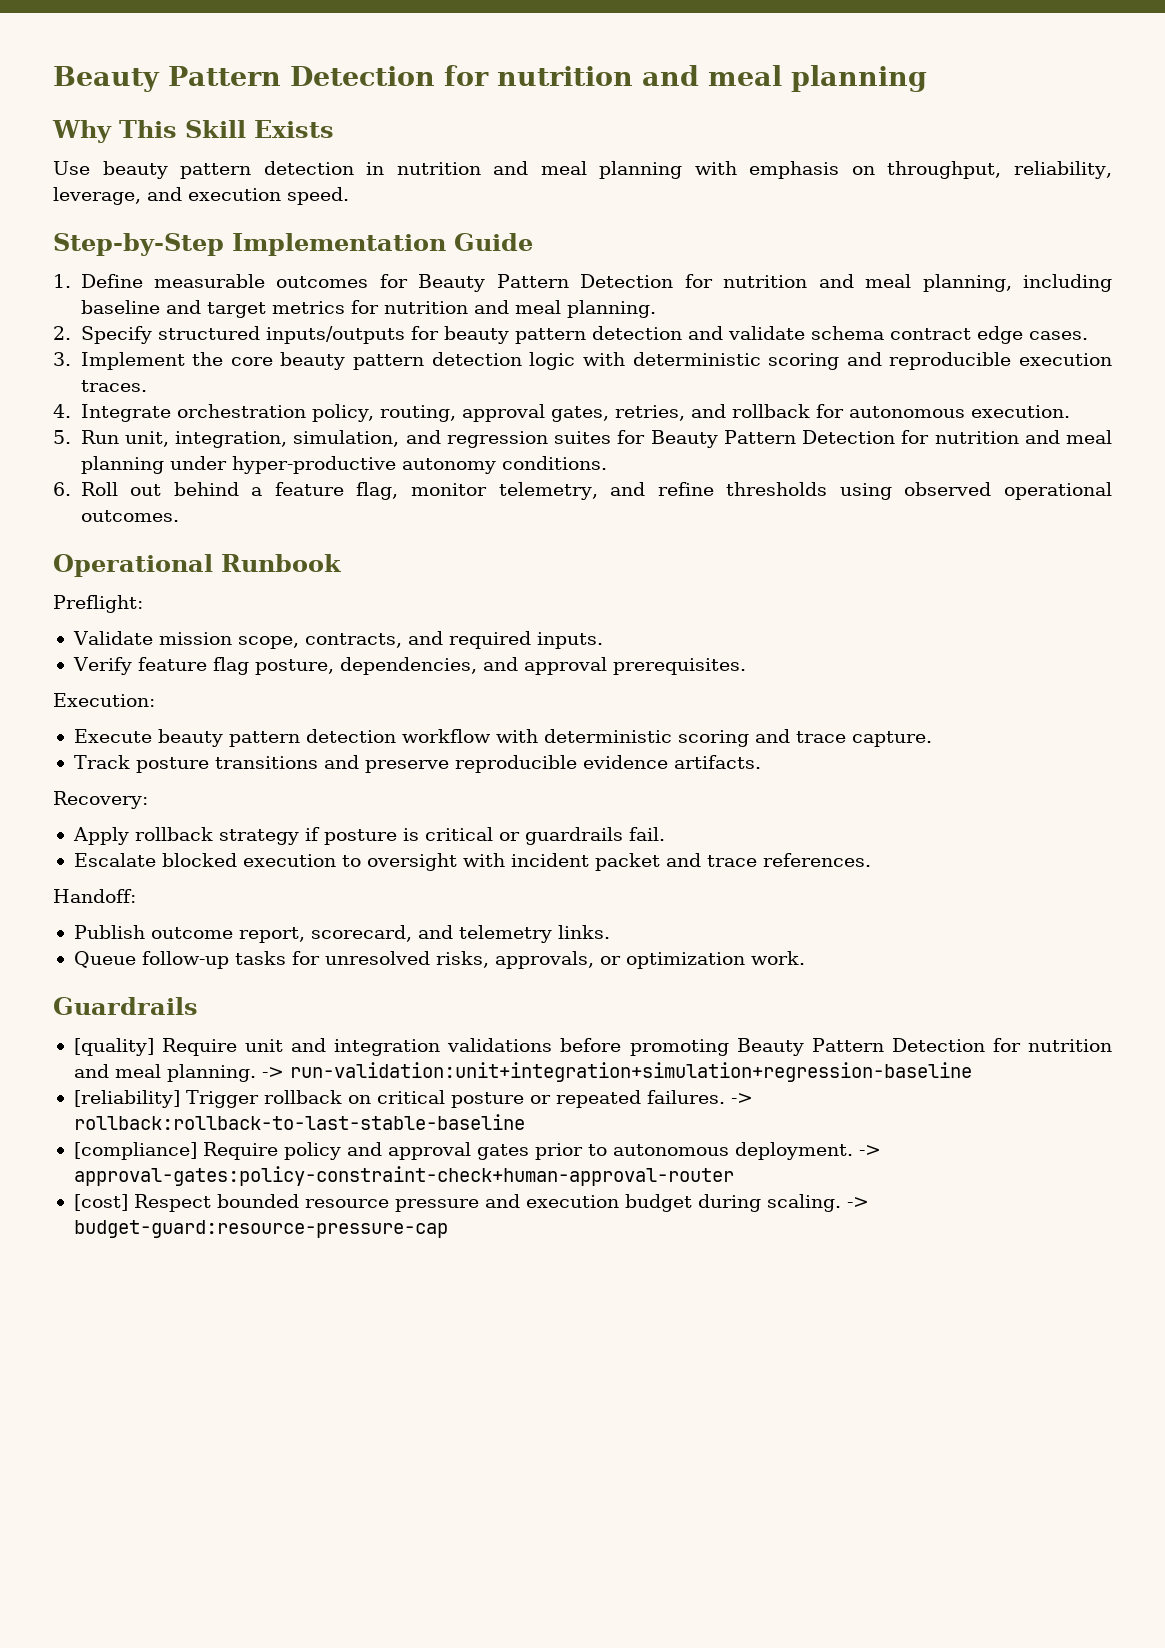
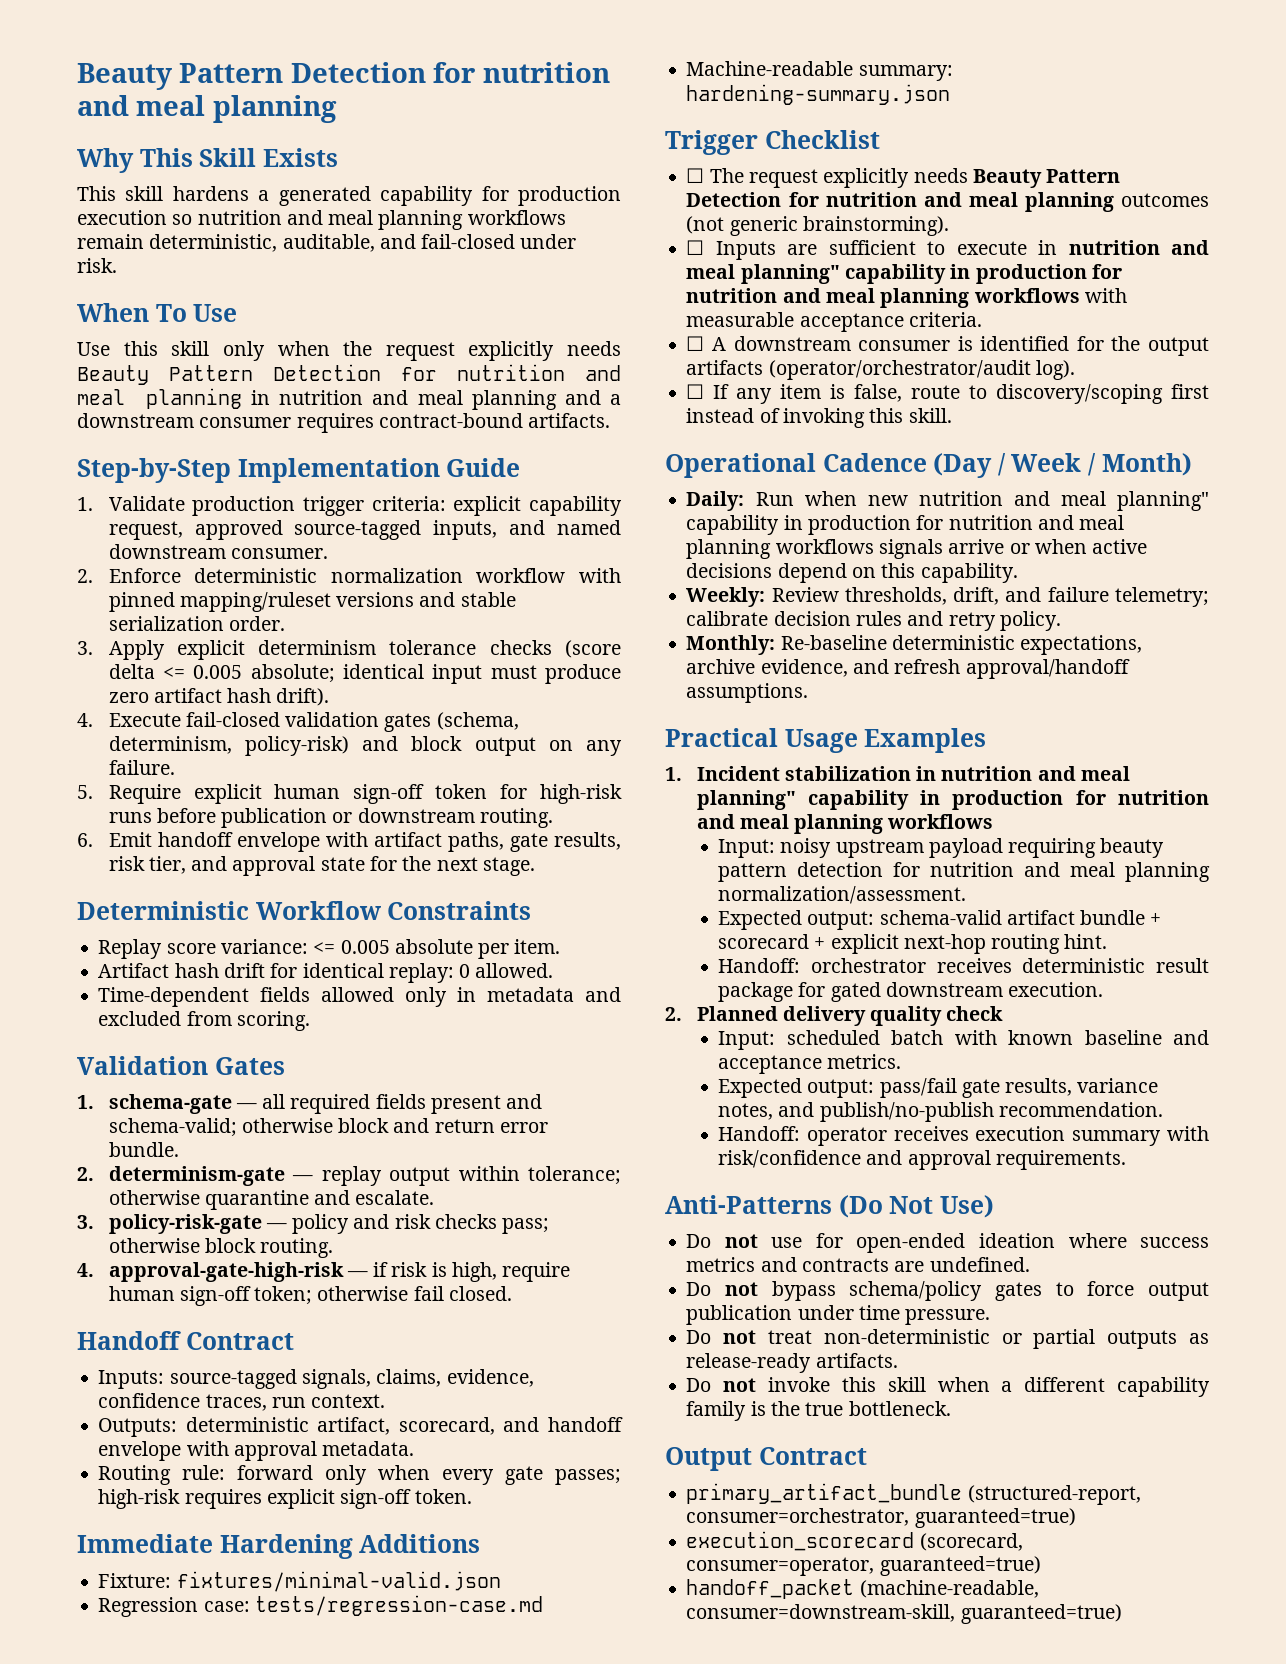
- Use beauty pattern detection in nutrition and meal planning with emphasis on throughput, reliability, leverage, and execution speed.
+ This skill hardens a generated capability for production execution so nutrition and meal planning workflows remain deterministic, auditable, and fail-closed under risk.
+ When To Use
+ Use this skill only when the request explicitly needs Beauty Pattern Detection for nutrition and meal planning in nutrition and meal planning and a downstream consumer requires contract-bound artifacts.
  Step-by-Step Implementation Guide
- 1. Define measurable outcomes for Beauty Pattern Detection for nutrition and meal planning, including baseline and target metrics for nutrition and meal planning.
- 2. Specify structured inputs/outputs for beauty pattern detection and validate schema contract edge cases.
- 3. Implement the core beauty pattern detection logic with deterministic scoring and reproducible execution traces.
- 4. Integrate orchestration policy, routing, approval gates, retries, and rollback for autonomous execution.
- 5. Run unit, integration, simulation, and regression suites for Beauty Pattern Detection for nutrition and meal planning under hyper-productive autonomy conditions.
- 6. Roll out behind a feature flag, monitor telemetry, and refine thresholds using observed operational outcomes.
- Operational Runbook
- Preflight:
- Validate mission scope, contracts, and required inputs.
- Verify feature flag posture, dependencies, and approval prerequisites.
- Execution:
- Execute beauty pattern detection workflow with deterministic scoring and trace capture.
- Track posture transitions and preserve reproducible evidence artifacts.
- Recovery:
- Apply rollback strategy if posture is critical or guardrails fail.
- Escalate blocked execution to oversight with incident packet and trace references.
- Handoff:
- Publish outcome report, scorecard, and telemetry links.
- Queue follow-up tasks for unresolved risks, approvals, or optimization work.
- Guardrails
- [quality] Require unit and integration validations before promoting Beauty Pattern Detection for nutrition and meal planning. -> run-validation:unit+integration+simulation+regression-baseline
- [reliability] Trigger rollback on critical posture or repeated failures. -> rollback:rollback-to-last-stable-baseline
- [compliance] Require policy and approval gates prior to autonomous deployment. -> approval-gates:policy-constraint-check+human-approval-router
- [cost] Respect bounded resource pressure and execution budget during scaling. -> budget-guard:resource-pressure-cap
+ 1. Validate production trigger criteria: explicit capability request, approved source-tagged inputs, and named downstream consumer.
+ 2. Enforce deterministic normalization workflow with pinned mapping/ruleset versions and stable serialization order.
+ 3. Apply explicit determinism tolerance checks (score delta <= 0.005 absolute; identical input must produce zero artifact hash drift).
+ 4. Execute fail-closed validation gates (schema, determinism, policy-risk) and block output on any failure.
+ 5. Require explicit human sign-off token for high-risk runs before publication or downstream routing.
+ 6. Emit handoff envelope with artifact paths, gate results, risk tier, and approval state for the next stage.
+ Deterministic Workflow Constraints
+ Replay score variance: <= 0.005 absolute per item.
+ Artifact hash drift for identical replay: 0 allowed.
+ Time-dependent fields allowed only in metadata and excluded from scoring.
+ Validation Gates
+ 1. schema-gate — all required fields present and schema-valid; otherwise block and return error bundle.
+ 2. determinism-gate — replay output within tolerance; otherwise quarantine and escalate.
+ 3. policy-risk-gate — policy and risk checks pass; otherwise block routing.
+ 4. approval-gate-high-risk — if risk is high, require human sign-off token; otherwise fail closed.
+ Handoff Contract
+ Inputs: source-tagged signals, claims, evidence, confidence traces, run context.
+ Outputs: deterministic artifact, scorecard, and handoff envelope with approval metadata.
+ Routing rule: forward only when every gate passes; high-risk requires explicit sign-off token.
+ Immediate Hardening Additions
+ Fixture: fixtures/minimal-valid.json
+ Regression case: tests/regression-case.md
+ Machine-readable summary: hardening-summary.json
+ Trigger Checklist
+ ☐ The request explicitly needs Beauty Pattern Detection for nutrition and meal planning outcomes (not generic brainstorming).
+ ☐ Inputs are sufficient to execute in nutrition and meal planning" capability in production for nutrition and meal planning workflows with measurable acceptance criteria.
+ ☐ A downstream consumer is identified for the output artifacts (operator/orchestrator/audit log).
+ ☐ If any item is false, route to discovery/scoping first instead of invoking this skill.
+ Operational Cadence (Day / Week / Month)
+ Daily: Run when new nutrition and meal planning" capability in production for nutrition and meal planning workflows signals arrive or when active decisions depend on this capability.
+ Weekly: Review thresholds, drift, and failure telemetry; calibrate decision rules and retry policy.
+ Monthly: Re-baseline deterministic expectations, archive evidence, and refresh approval/handoff assumptions.
+ Practical Usage Examples
+ 1. Incident stabilization in nutrition and meal planning" capability in production for nutrition and meal planning workflows
+ Input: noisy upstream payload requiring beauty pattern detection for nutrition and meal planning normalization/assessment.
+ Expected output: schema-valid artifact bundle + scorecard + explicit next-hop routing hint.
+ Handoff: orchestrator receives deterministic result package for gated downstream execution.
+ 2. Planned delivery quality check
+ Input: scheduled batch with known baseline and acceptance metrics.
+ Expected output: pass/fail gate results, variance notes, and publish/no-publish recommendation.
+ Handoff: operator receives execution summary with risk/confidence and approval requirements.
+ Anti-Patterns (Do Not Use)
+ Do not use for open-ended ideation where success metrics and contracts are undefined.
+ Do not bypass schema/policy gates to force output publication under time pressure.
+ Do not treat non-deterministic or partial outputs as release-ready artifacts.
+ Do not invoke this skill when a different capability family is the true bottleneck.
+ Output Contract
+ primary_artifact_bundle (structured-report, consumer=orchestrator, guaranteed=true)
+ execution_scorecard (scorecard, consumer=operator, guaranteed=true)
+ handoff_packet (machine-readable, consumer=downstream-skill, guaranteed=true)

